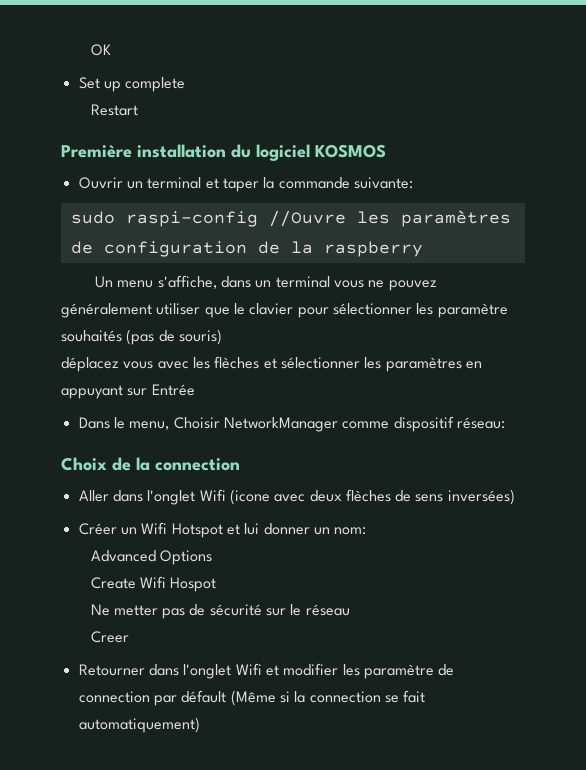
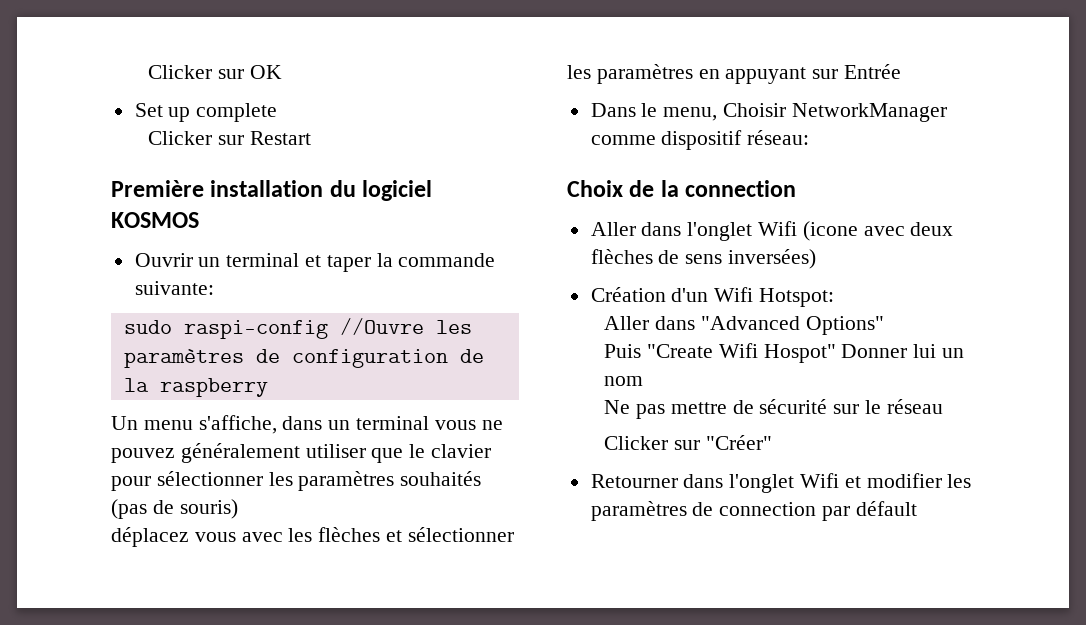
- OK
+ Clicker sur OK
- Restart
+ Clicker sur Restart
- Un menu s'affiche, dans un terminal vous ne pouvez généralement utiliser que le clavier pour sélectionner les paramètre souhaités (pas de souris)
+ Un menu s'affiche, dans un terminal vous ne pouvez généralement utiliser que le clavier pour sélectionner les paramètres souhaités (pas de souris)
- Créer un Wifi Hotspot et lui donner un nom:
- Advanced Options
- Create Wifi Hospot
+ Création d'un Wifi Hotspot:
+ Aller dans "Advanced Options"
+ Puis "Create Wifi Hospot" Donner lui un nom
- Ne metter pas de sécurité sur le réseau
+ Ne pas mettre de sécurité sur le réseau
- Creer
+ Clicker sur "Créer"
- Retourner dans l'onglet Wifi et modifier les paramètre de connection par défault (Même si la connection se fait automatiquement)
+ Retourner dans l'onglet Wifi et modifier les paramètres de connection par défault

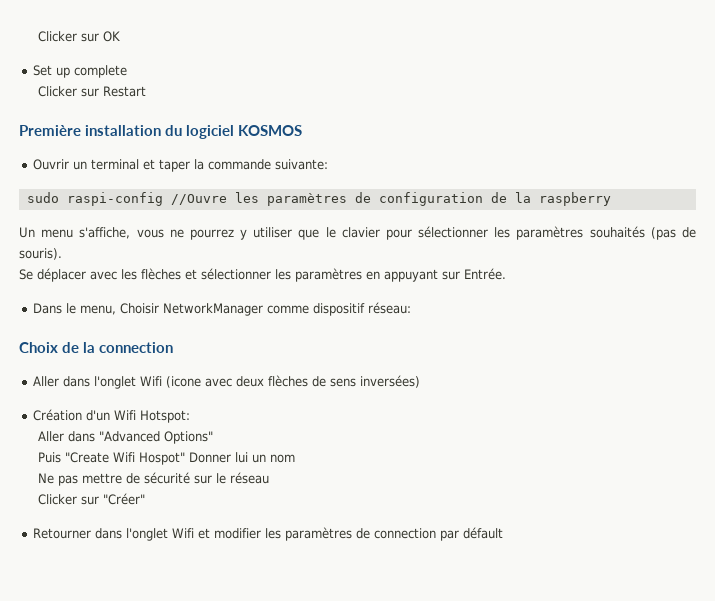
- Un menu s'affiche, dans un terminal vous ne pouvez généralement utiliser que le clavier pour sélectionner les paramètres souhaités (pas de souris)
- déplacez vous avec les flèches et sélectionner les paramètres en appuyant sur Entrée
+ Un menu s'affiche, vous ne pourrez y utiliser que le clavier pour sélectionner les paramètres souhaités (pas de souris).
+ Se déplacer avec les flèches et sélectionner les paramètres en appuyant sur Entrée.

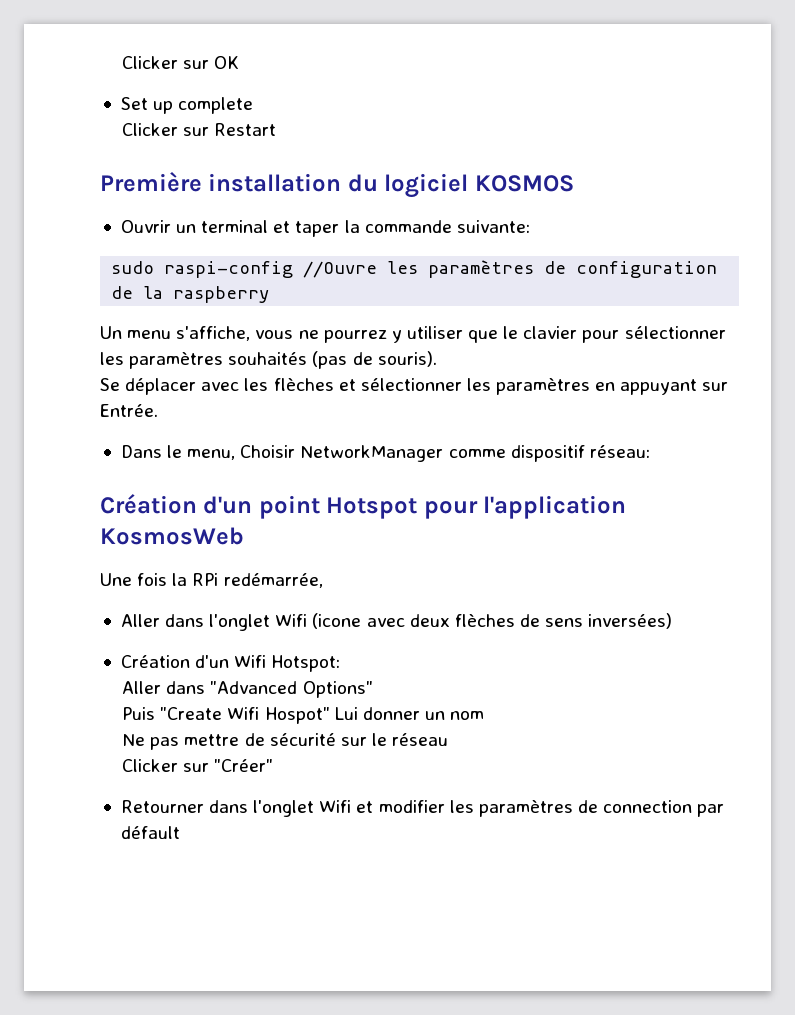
- Choix de la connection
+ Création d'un point Hotspot pour l'application KosmosWeb
+ Une fois la RPi redémarrée,
- Puis "Create Wifi Hospot" Donner lui un nom
+ Puis "Create Wifi Hospot" Lui donner un nom

